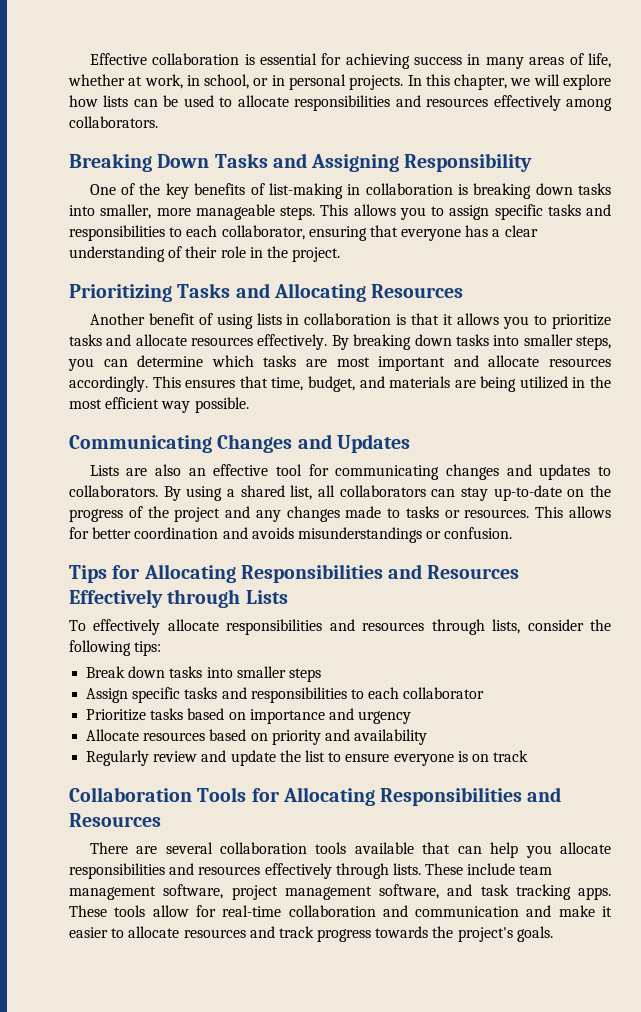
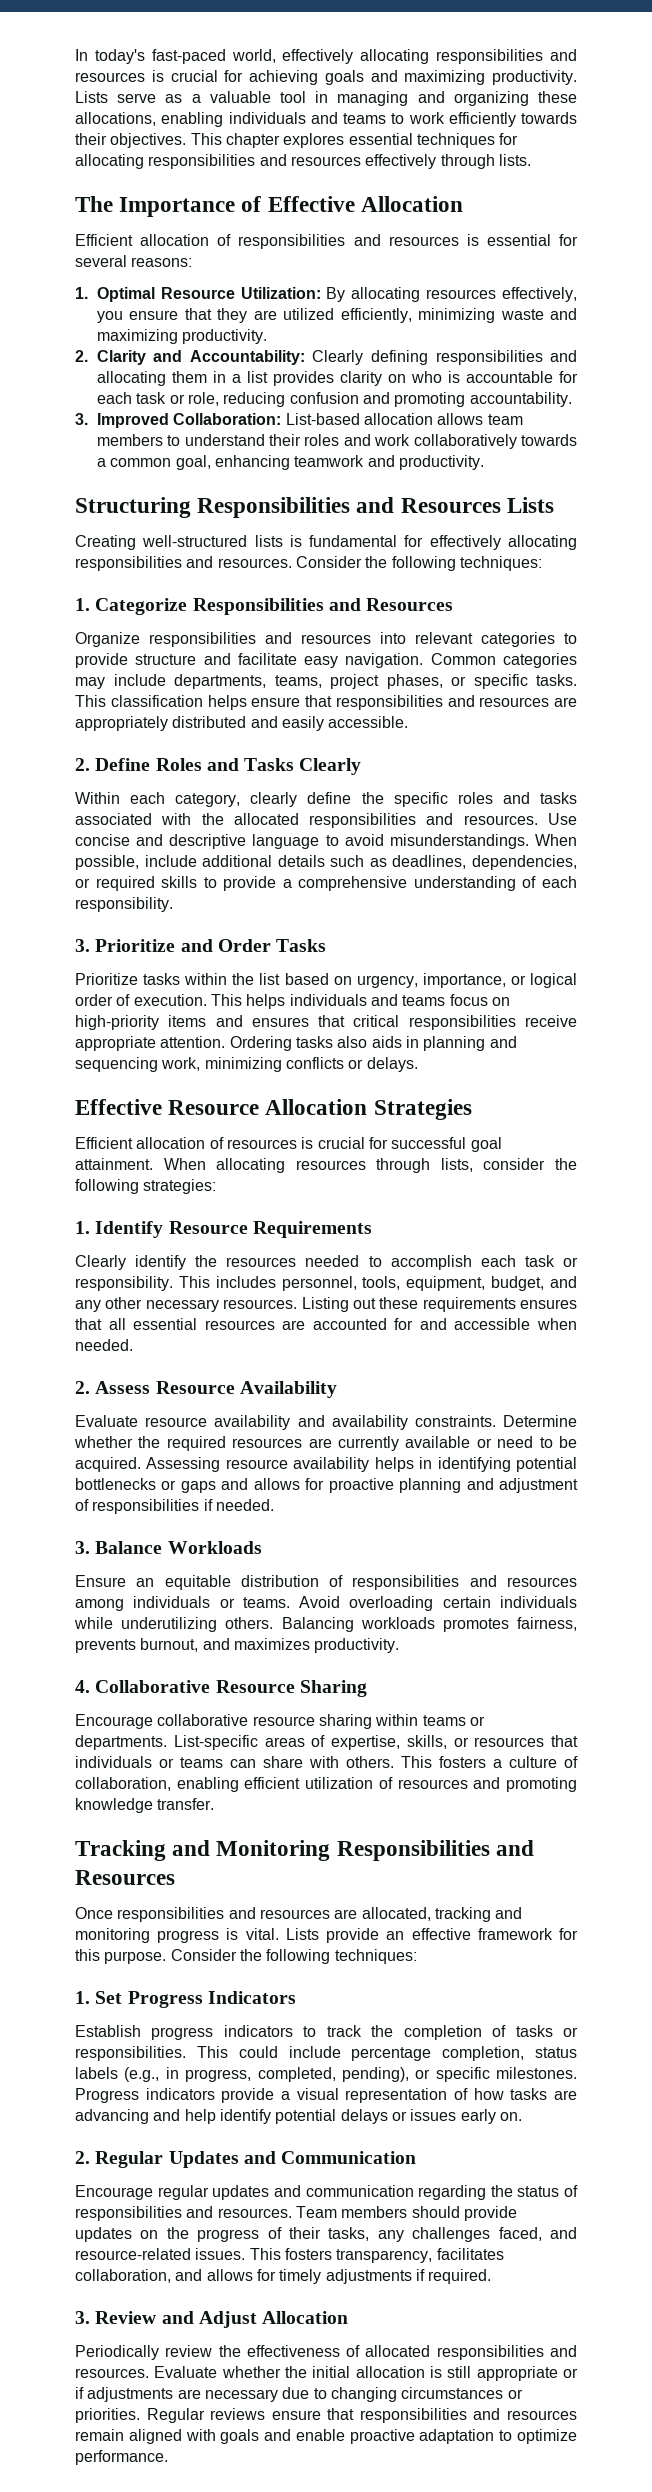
- Effective collaboration is essential for achieving success in many areas of life, whether at work, in school, or in personal projects. In this chapter, we will explore how lists can be used to allocate responsibilities and resources effectively among collaborators.
- Breaking Down Tasks and Assigning Responsibility
- One of the key benefits of list-making in collaboration is breaking down tasks into smaller, more manageable steps. This allows you to assign specific tasks and responsibilities to each collaborator, ensuring that everyone has a clear understanding of their role in the project.
- Prioritizing Tasks and Allocating Resources
- Another benefit of using lists in collaboration is that it allows you to prioritize tasks and allocate resources effectively. By breaking down tasks into smaller steps, you can determine which tasks are most important and allocate resources accordingly. This ensures that time, budget, and materials are being utilized in the most efficient way possible.
- Communicating Changes and Updates
- Lists are also an effective tool for communicating changes and updates to collaborators. By using a shared list, all collaborators can stay up-to-date on the progress of the project and any changes made to tasks or resources. This allows for better coordination and avoids misunderstandings or confusion.
- Tips for Allocating Responsibilities and Resources Effectively through Lists
+ In today's fast-paced world, effectively allocating responsibilities and resources is crucial for achieving goals and maximizing productivity. Lists serve as a valuable tool in managing and organizing these allocations, enabling individuals and teams to work efficiently towards their objectives. This chapter explores essential techniques for allocating responsibilities and resources effectively through lists.
+ The Importance of Effective Allocation
+ Efficient allocation of responsibilities and resources is essential for several reasons:
+ 1. Optimal Resource Utilization: By allocating resources effectively, you ensure that they are utilized efficiently, minimizing waste and maximizing productivity.
+ 2. Clarity and Accountability: Clearly defining responsibilities and allocating them in a list provides clarity on who is accountable for each task or role, reducing confusion and promoting accountability.
+ 3. Improved Collaboration: List-based allocation allows team members to understand their roles and work collaboratively towards a common goal, enhancing teamwork and productivity.
+ Structuring Responsibilities and Resources Lists
- To effectively allocate responsibilities and resources through lists, consider the following tips:
- Break down tasks into smaller steps
- Assign specific tasks and responsibilities to each collaborator
- Prioritize tasks based on importance and urgency
- Allocate resources based on priority and availability
- Regularly review and update the list to ensure everyone is on track
- Collaboration Tools for Allocating Responsibilities and Resources
- There are several collaboration tools available that can help you allocate responsibilities and resources effectively through lists. These include team management software, project management software, and task tracking apps. These tools allow for real-time collaboration and communication and make it easier to allocate resources and track progress towards the project's goals.
+ Creating well-structured lists is fundamental for effectively allocating responsibilities and resources. Consider the following techniques:
+ 1. Categorize Responsibilities and Resources
+ Organize responsibilities and resources into relevant categories to provide structure and facilitate easy navigation. Common categories may include departments, teams, project phases, or specific tasks. This classification helps ensure that responsibilities and resources are appropriately distributed and easily accessible.
+ 2. Define Roles and Tasks Clearly
+ Within each category, clearly define the specific roles and tasks associated with the allocated responsibilities and resources. Use concise and descriptive language to avoid misunderstandings. When possible, include additional details such as deadlines, dependencies, or required skills to provide a comprehensive understanding of each responsibility.
+ 3. Prioritize and Order Tasks
+ Prioritize tasks within the list based on urgency, importance, or logical order of execution. This helps individuals and teams focus on high-priority items and ensures that critical responsibilities receive appropriate attention. Ordering tasks also aids in planning and sequencing work, minimizing conflicts or delays.
+ Effective Resource Allocation Strategies
+ Efficient allocation of resources is crucial for successful goal attainment. When allocating resources through lists, consider the following strategies:
+ 1. Identify Resource Requirements
+ Clearly identify the resources needed to accomplish each task or responsibility. This includes personnel, tools, equipment, budget, and any other necessary resources. Listing out these requirements ensures that all essential resources are accounted for and accessible when needed.
+ 2. Assess Resource Availability
+ Evaluate resource availability and availability constraints. Determine whether the required resources are currently available or need to be acquired. Assessing resource availability helps in identifying potential bottlenecks or gaps and allows for proactive planning and adjustment of responsibilities if needed.
+ 3. Balance Workloads
+ Ensure an equitable distribution of responsibilities and resources among individuals or teams. Avoid overloading certain individuals while underutilizing others. Balancing workloads promotes fairness, prevents burnout, and maximizes productivity.
+ 4. Collaborative Resource Sharing
+ Encourage collaborative resource sharing within teams or departments. List-specific areas of expertise, skills, or resources that individuals or teams can share with others. This fosters a culture of collaboration, enabling efficient utilization of resources and promoting knowledge transfer.
+ Tracking and Monitoring Responsibilities and Resources
+ Once responsibilities and resources are allocated, tracking and monitoring progress is vital. Lists provide an effective framework for this purpose. Consider the following techniques:
+ 1. Set Progress Indicators
+ Establish progress indicators to track the completion of tasks or responsibilities. This could include percentage completion, status labels (e.g., in progress, completed, pending), or specific milestones. Progress indicators provide a visual representation of how tasks are advancing and help identify potential delays or issues early on.
+ 2. Regular Updates and Communication
+ Encourage regular updates and communication regarding the status of responsibilities and resources. Team members should provide updates on the progress of their tasks, any challenges faced, and resource-related issues. This fosters transparency, facilitates collaboration, and allows for timely adjustments if required.
+ 3. Review and Adjust Allocation
+ Periodically review the effectiveness of allocated responsibilities and resources. Evaluate whether the initial allocation is still appropriate or if adjustments are necessary due to changing circumstances or priorities. Regular reviews ensure that responsibilities and resources remain aligned with goals and enable proactive adaptation to optimize performance.

